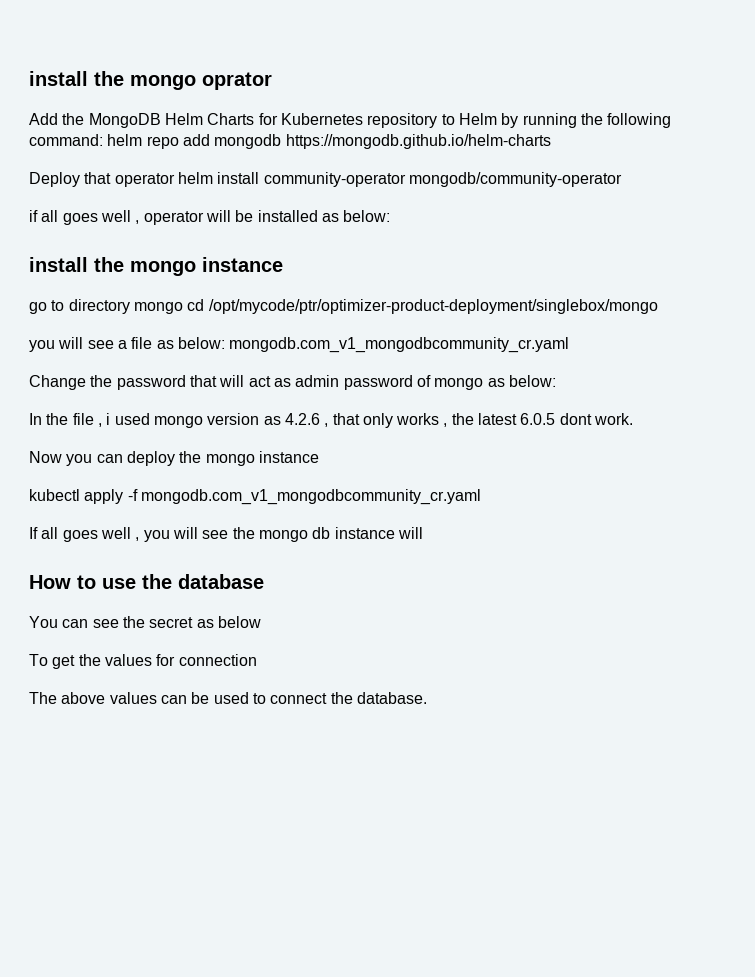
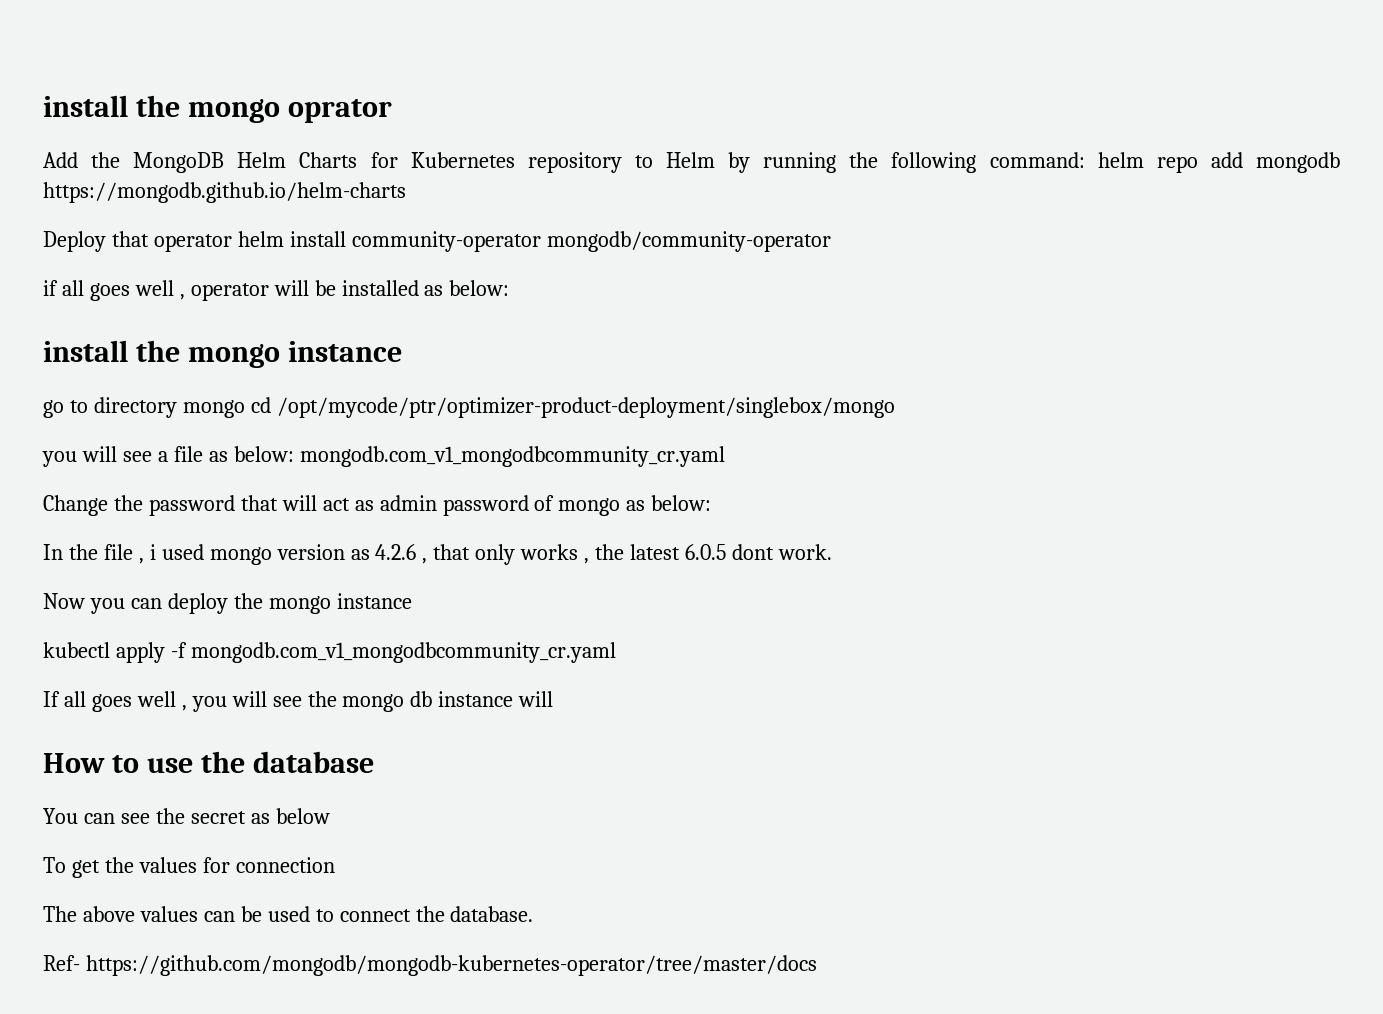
+ Ref- https://github.com/mongodb/mongodb-kubernetes-operator/tree/master/docs

